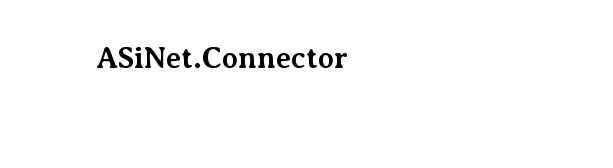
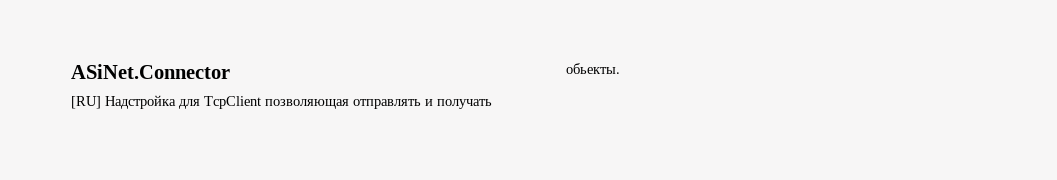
+ [RU] Надстройка для TcpClient позволяющая отправлять и получать обьекты.

